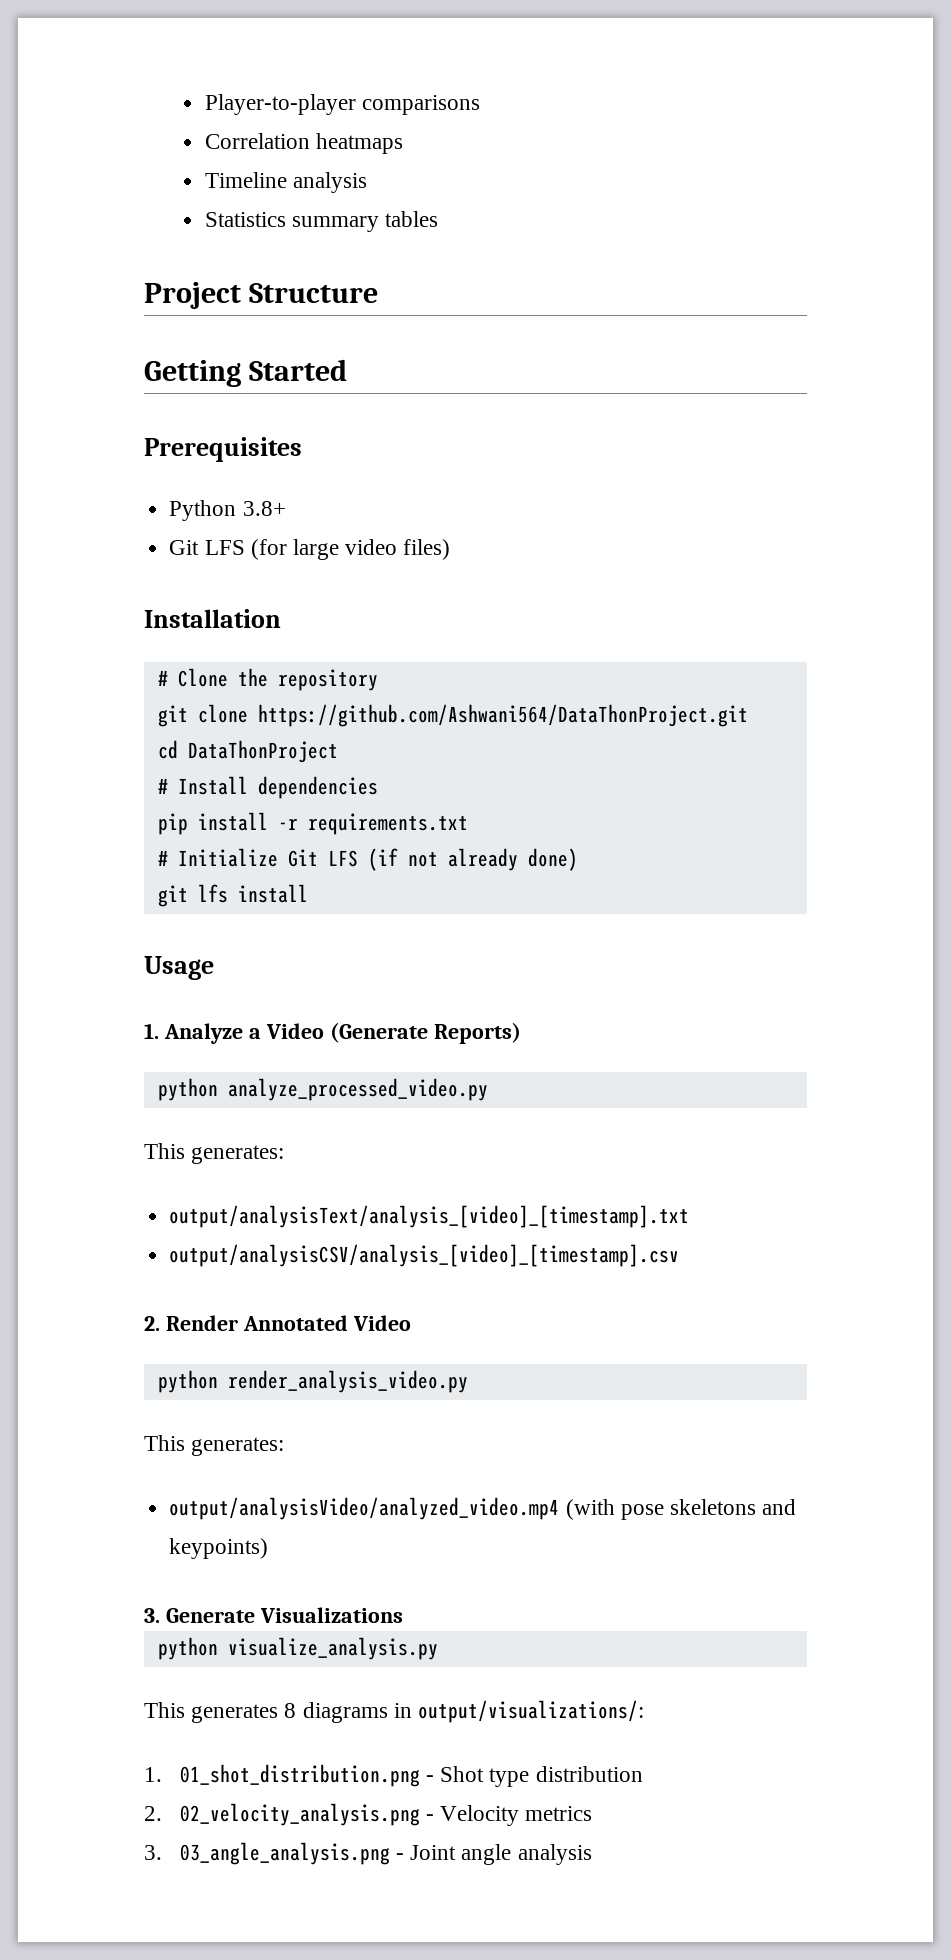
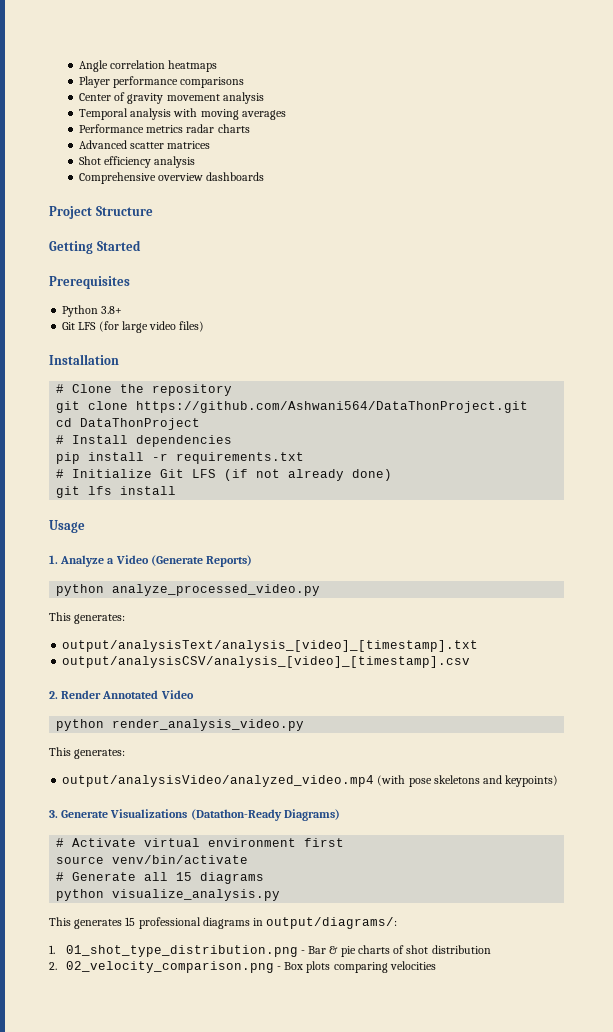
- Player-to-player comparisons
- Correlation heatmaps
- Timeline analysis
- Statistics summary tables
+ Angle correlation heatmaps
+ Player performance comparisons
+ Center of gravity movement analysis
+ Temporal analysis with moving averages
+ Performance metrics radar charts
+ Advanced scatter matrices
+ Shot efficiency analysis
+ Comprehensive overview dashboards
- 3. Generate Visualizations
+ 3. Generate Visualizations (Datathon-Ready Diagrams)
+ # Activate virtual environment first
+ source venv/bin/activate
+ # Generate all 15 diagrams
- This generates 8 diagrams in output/visualizations/:
- 1. 01_shot_distribution.png - Shot type distribution
- 2. 02_velocity_analysis.png - Velocity metrics
- 3. 03_angle_analysis.png - Joint angle analysis
+ This generates 15 professional diagrams in output/diagrams/:
+ 1. 01_shot_type_distribution.png - Bar & pie charts of shot distribution
+ 2. 02_velocity_comparison.png - Box plots comparing velocities

